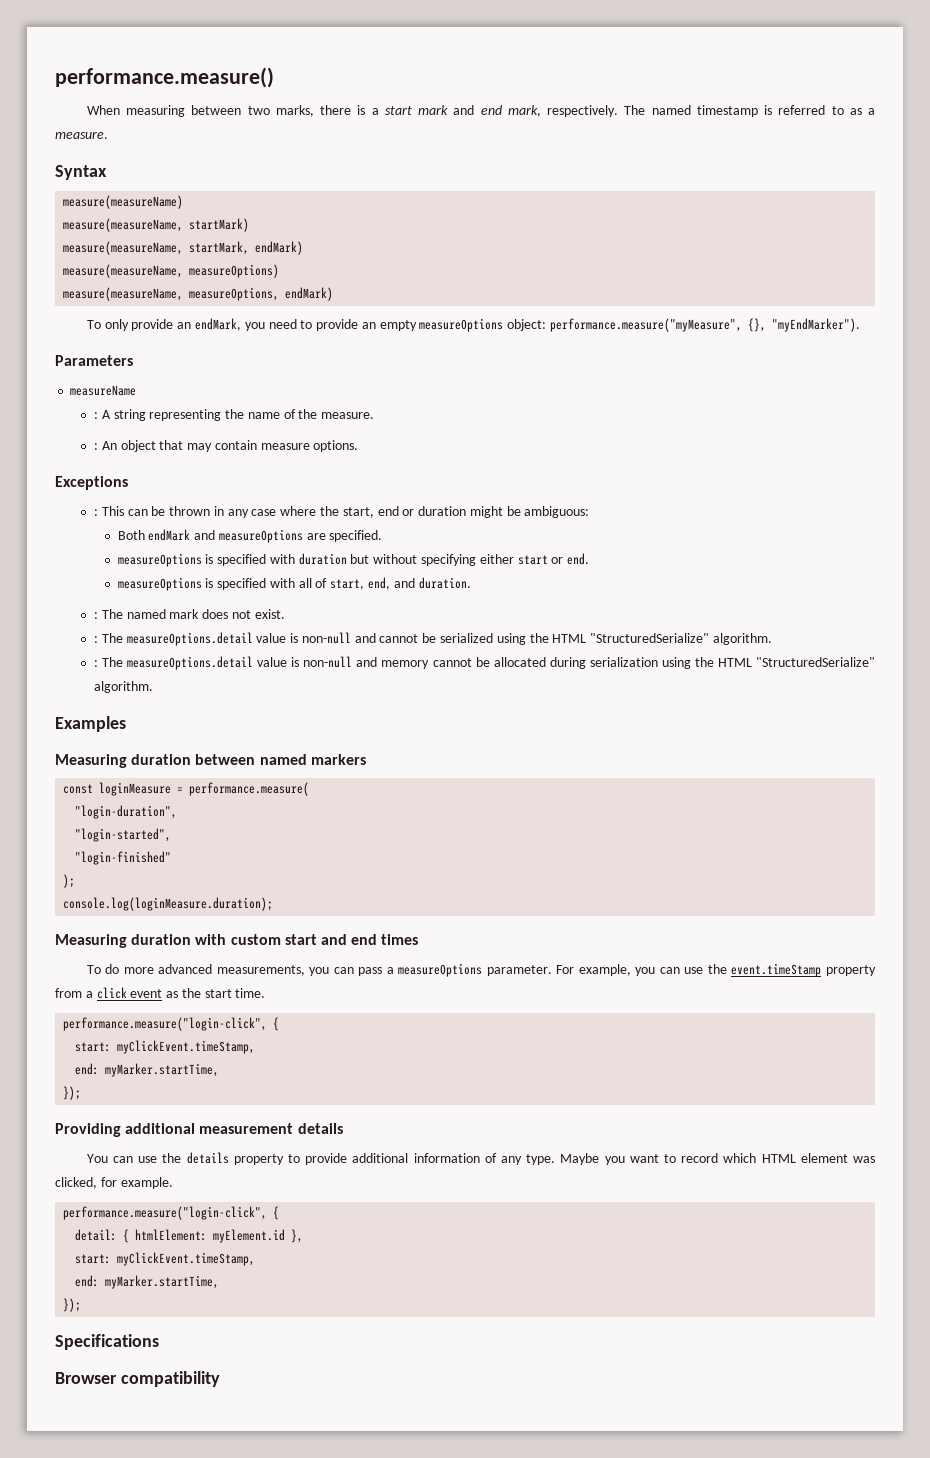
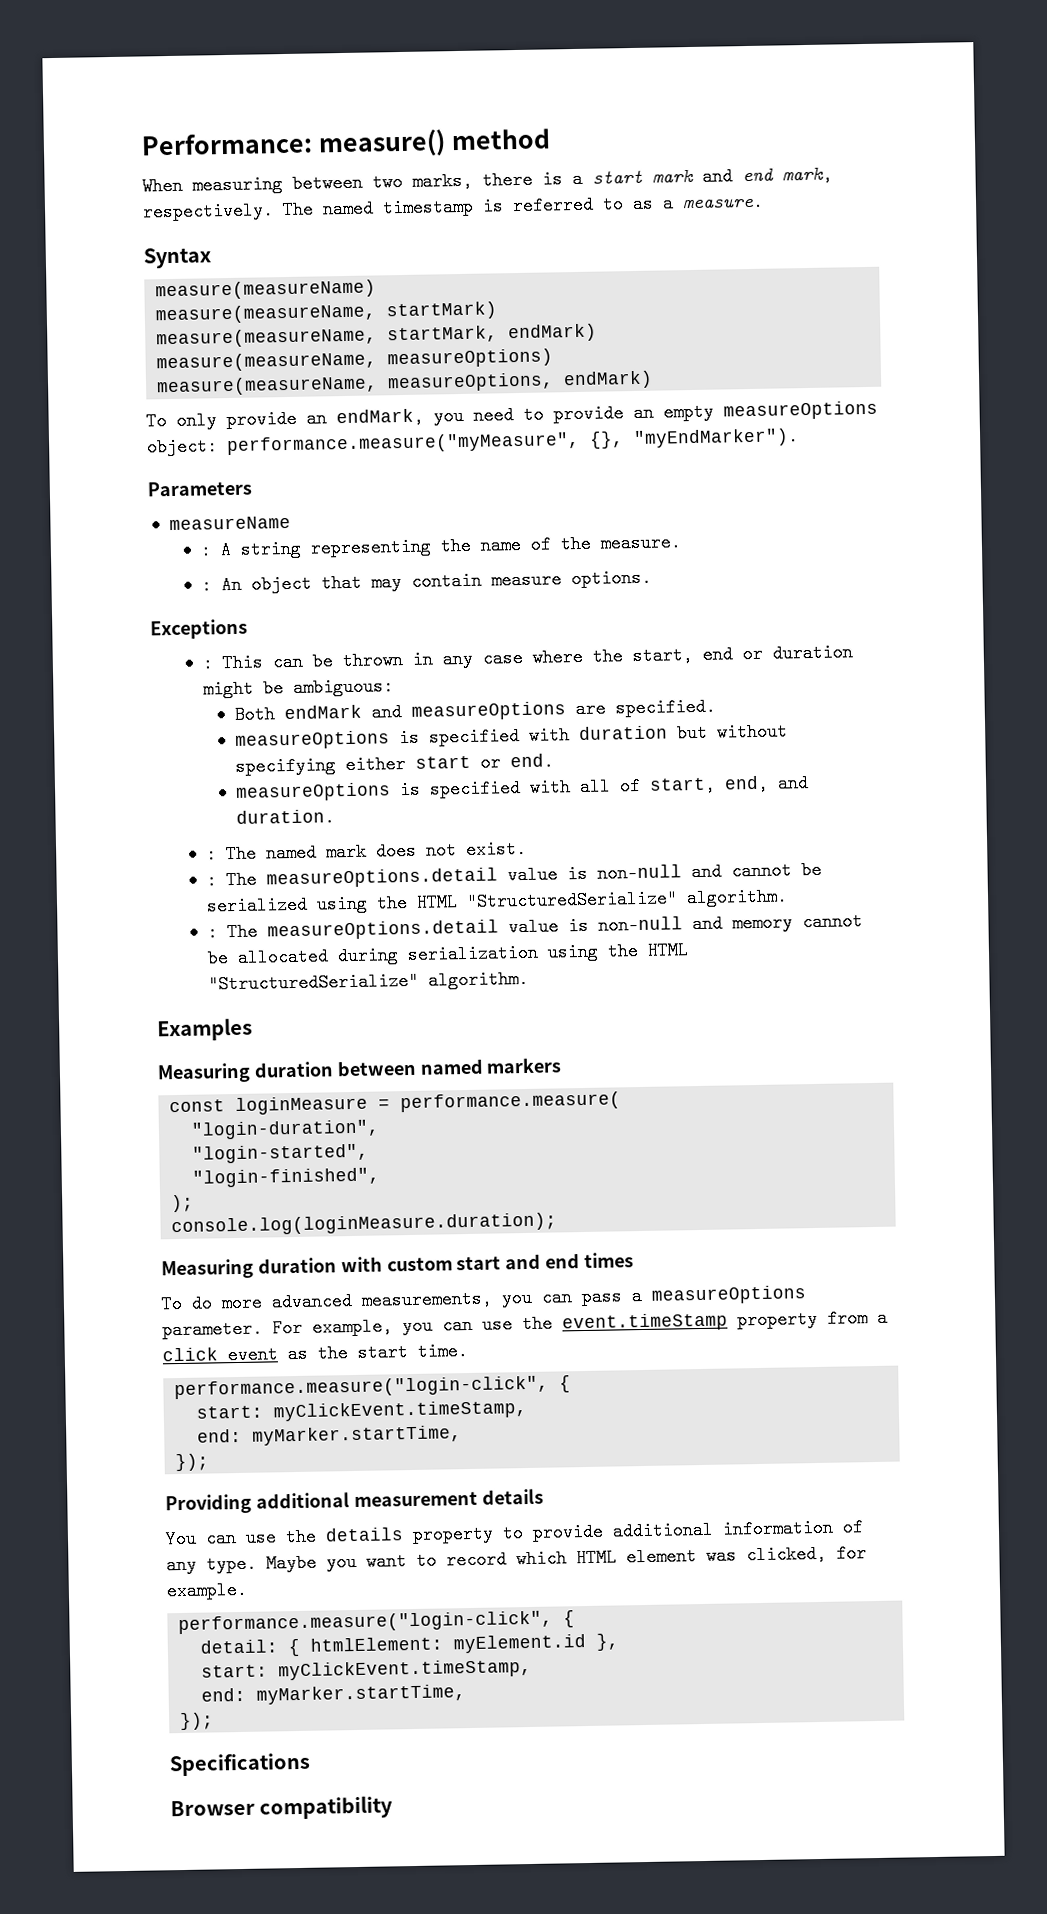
- performance.measure()
+ Performance: measure() method
- "login-finished"
+ "login-finished",

